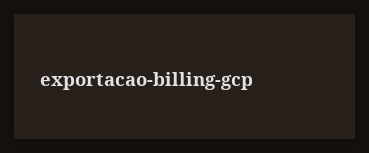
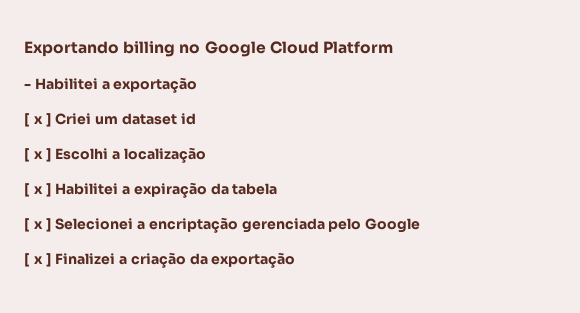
- exportacao-billing-gcp
+ Exportando billing no Google Cloud Platform
+ - Habilitei a exportação
+ [ x ] Criei um dataset id
+ [ x ] Escolhi a localização
+ [ x ] Habilitei a expiração da tabela
+ [ x ] Selecionei a encriptação gerenciada pelo Google
+ [ x ] Finalizei a criação da exportação

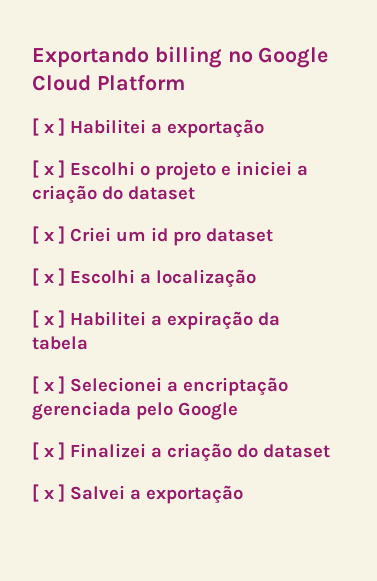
- - Habilitei a exportação
+ [ x ] Habilitei a exportação
+ [ x ] Escolhi o projeto e iniciei a criação do dataset
- [ x ] Criei um dataset id
+ [ x ] Criei um id pro dataset
- [ x ] Finalizei a criação da exportação
+ [ x ] Finalizei a criação do dataset
+ [ x ] Salvei a exportação

